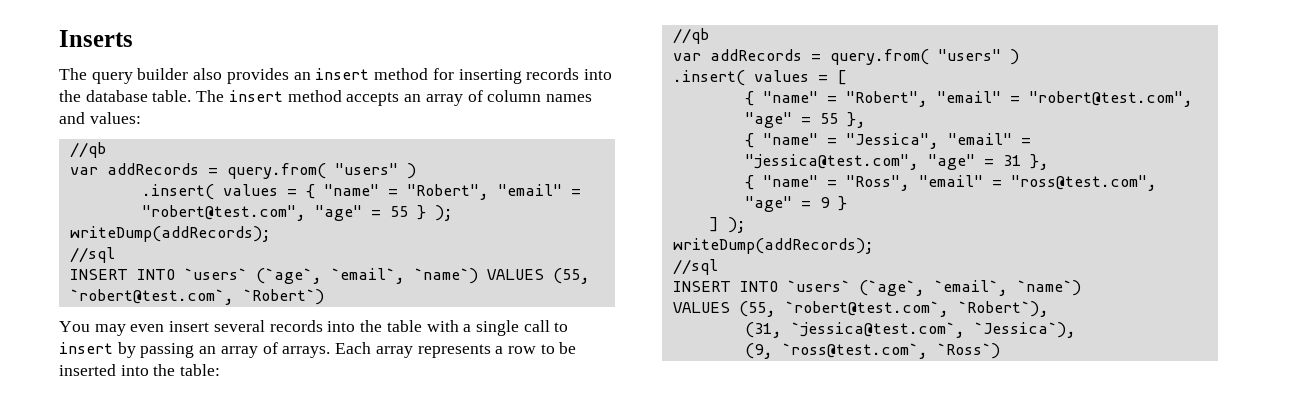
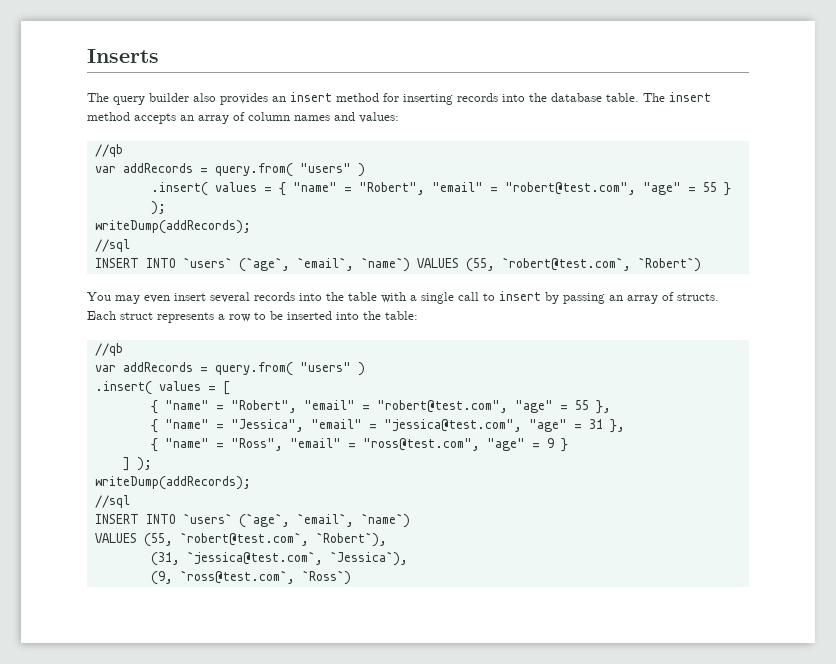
- You may even insert several records into the table with a single call to insert by passing an array of arrays. Each array represents a row to be inserted into the table:
+ You may even insert several records into the table with a single call to insert by passing an array of structs. Each struct represents a row to be inserted into the table:

